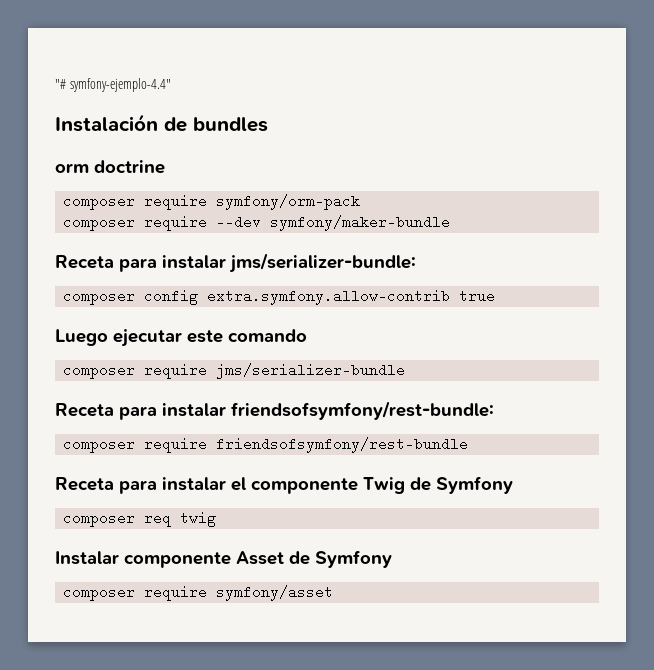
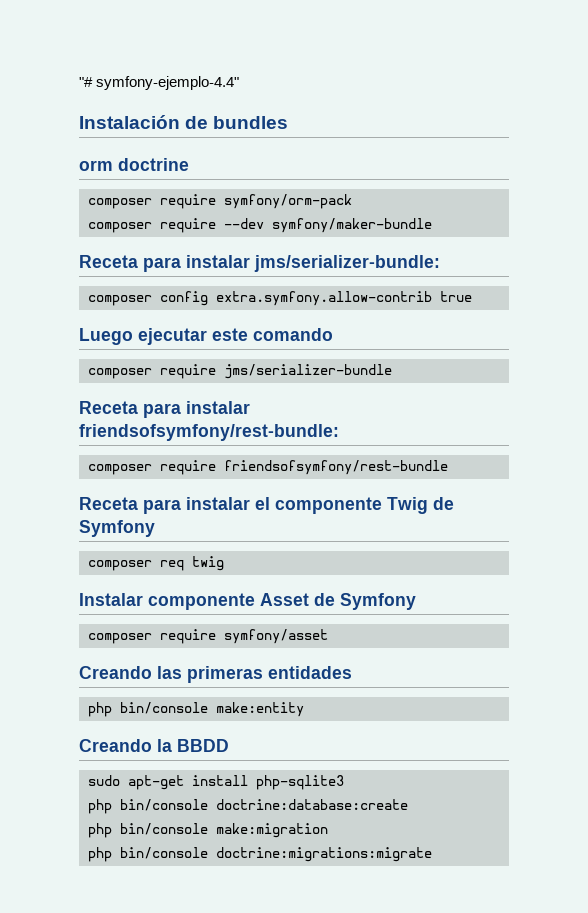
+ Creando las primeras entidades
+ php bin/console make:entity
+ Creando la BBDD
+ sudo apt-get install php-sqlite3
+ php bin/console doctrine:database:create
+ php bin/console make:migration
+ php bin/console doctrine:migrations:migrate

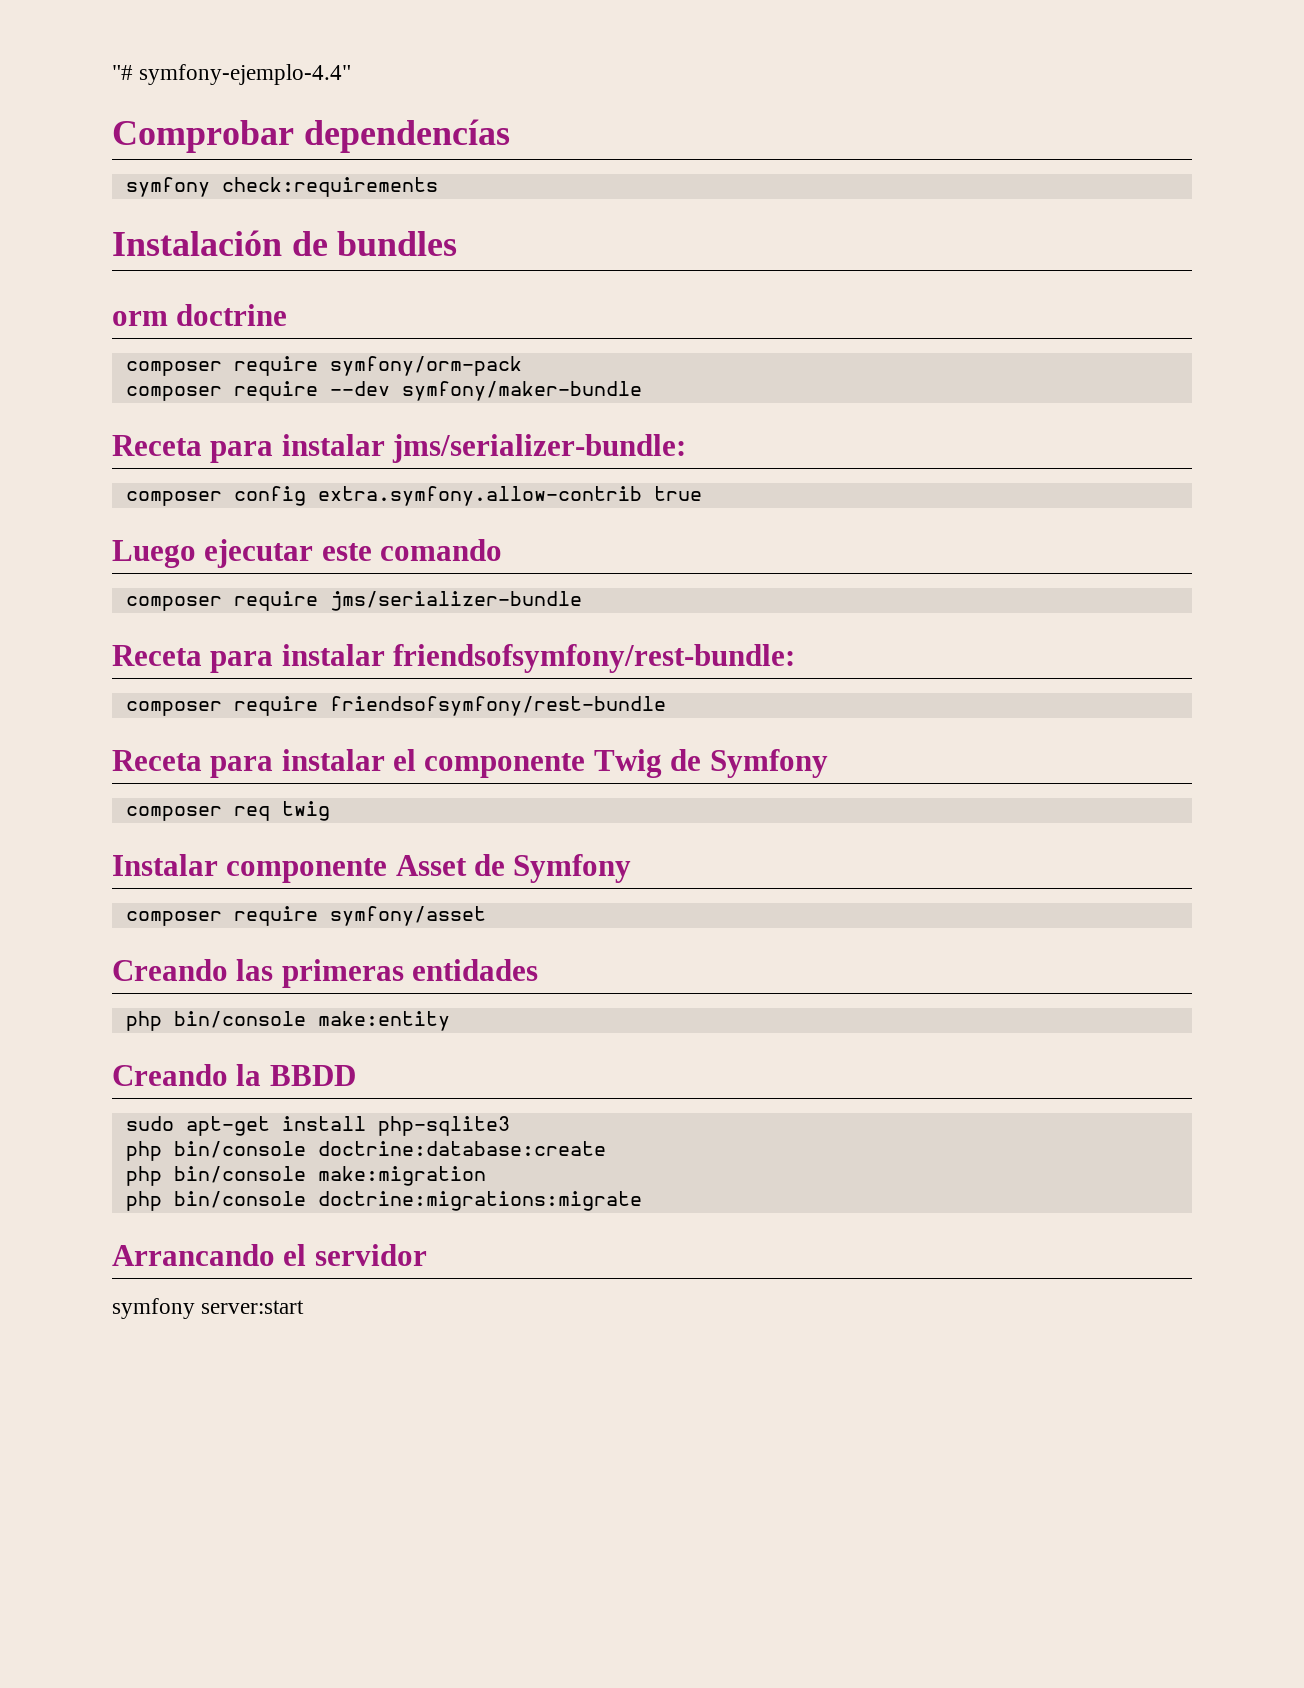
+ Comprobar dependencías
+ symfony check:requirements
+ Arrancando el servidor
+ symfony server:start

